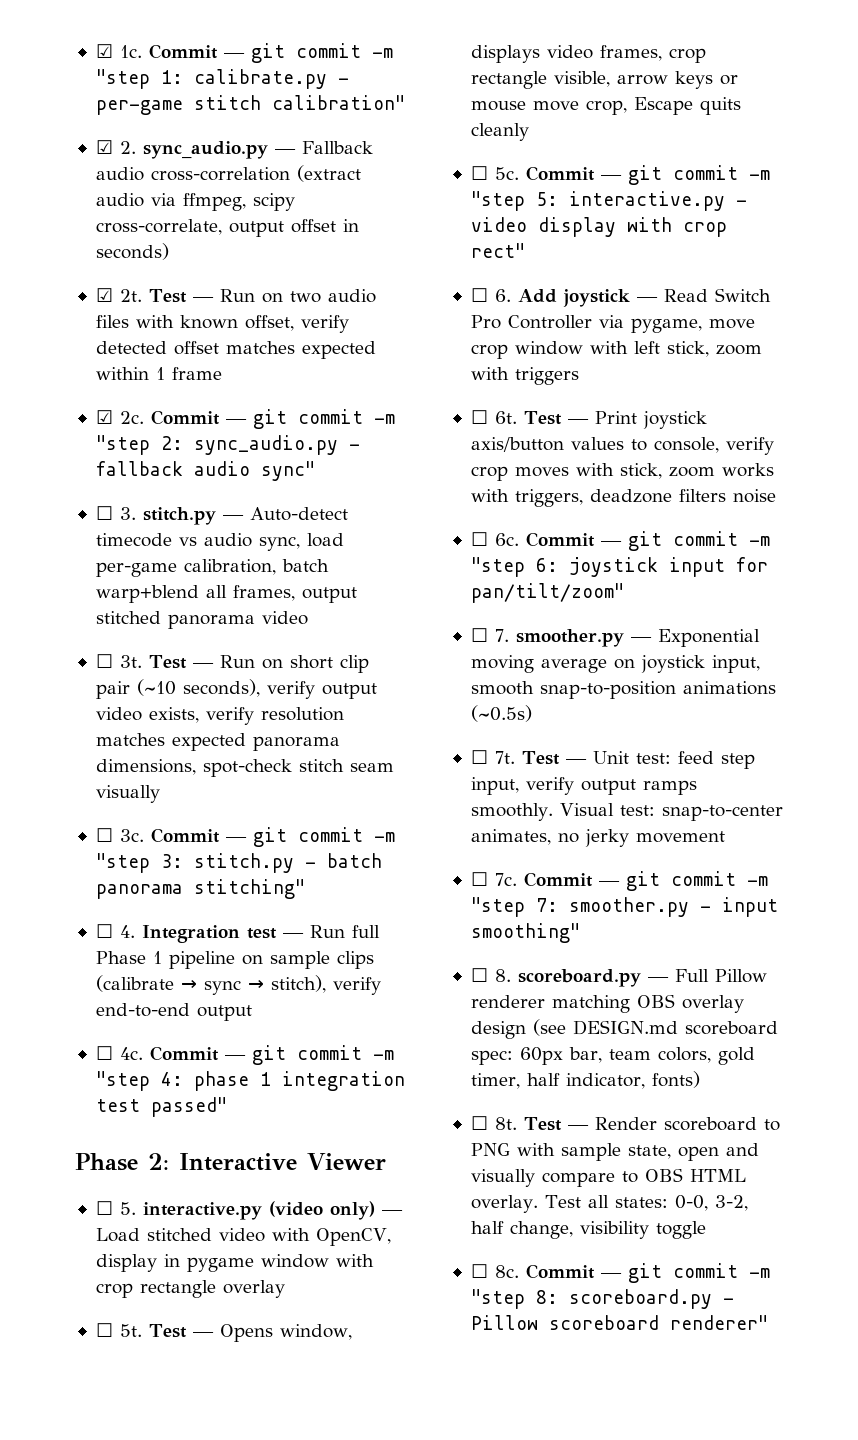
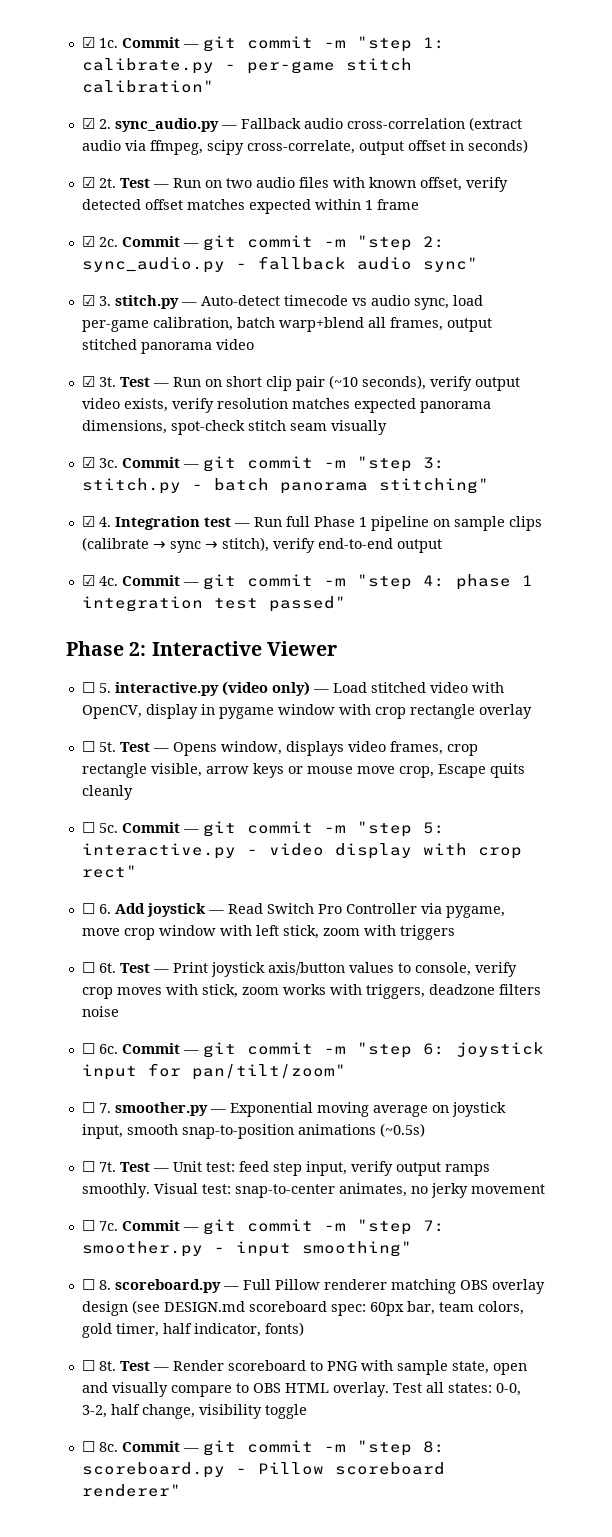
- ☐ 3. stitch.py — Auto-detect timecode vs audio sync, load per-game calibration, batch warp+blend all frames, output stitched panorama video
+ ☑ 3. stitch.py — Auto-detect timecode vs audio sync, load per-game calibration, batch warp+blend all frames, output stitched panorama video
- ☐ 3t.
+ ☑ 3t.
- ☐ 3c.
+ ☑ 3c.
- ☐ 4. Integration test — Run full Phase 1 pipeline on sample clips (calibrate → sync → stitch), verify end-to-end output
+ ☑ 4. Integration test — Run full Phase 1 pipeline on sample clips (calibrate → sync → stitch), verify end-to-end output
- ☐ 4c.
+ ☑ 4c.

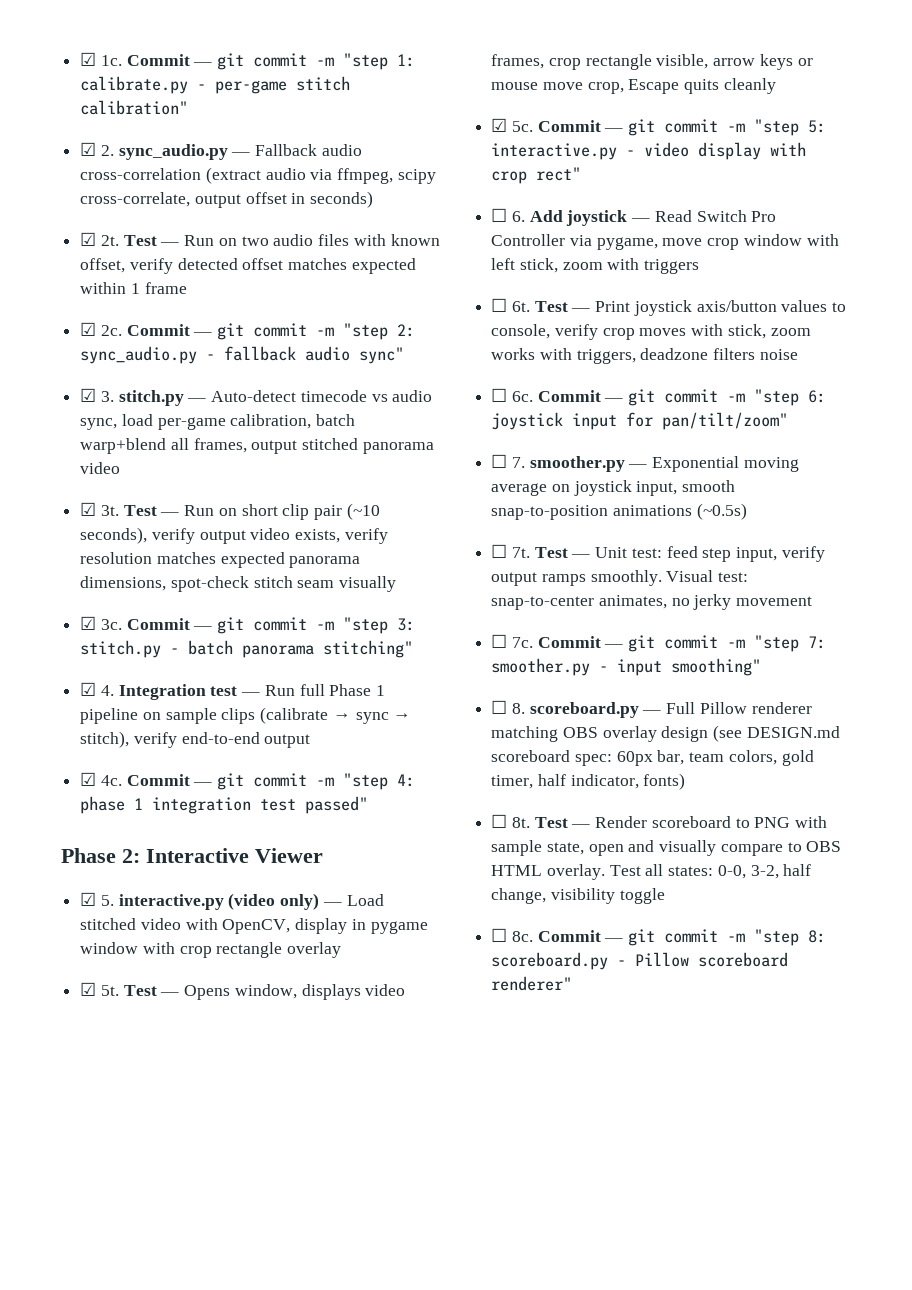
- ☐ 5. interactive.py (video only) — Load stitched video with OpenCV, display in pygame window with crop rectangle overlay
+ ☑ 5. interactive.py (video only) — Load stitched video with OpenCV, display in pygame window with crop rectangle overlay
- ☐ 5t.
+ ☑ 5t.
- ☐ 5c.
+ ☑ 5c.

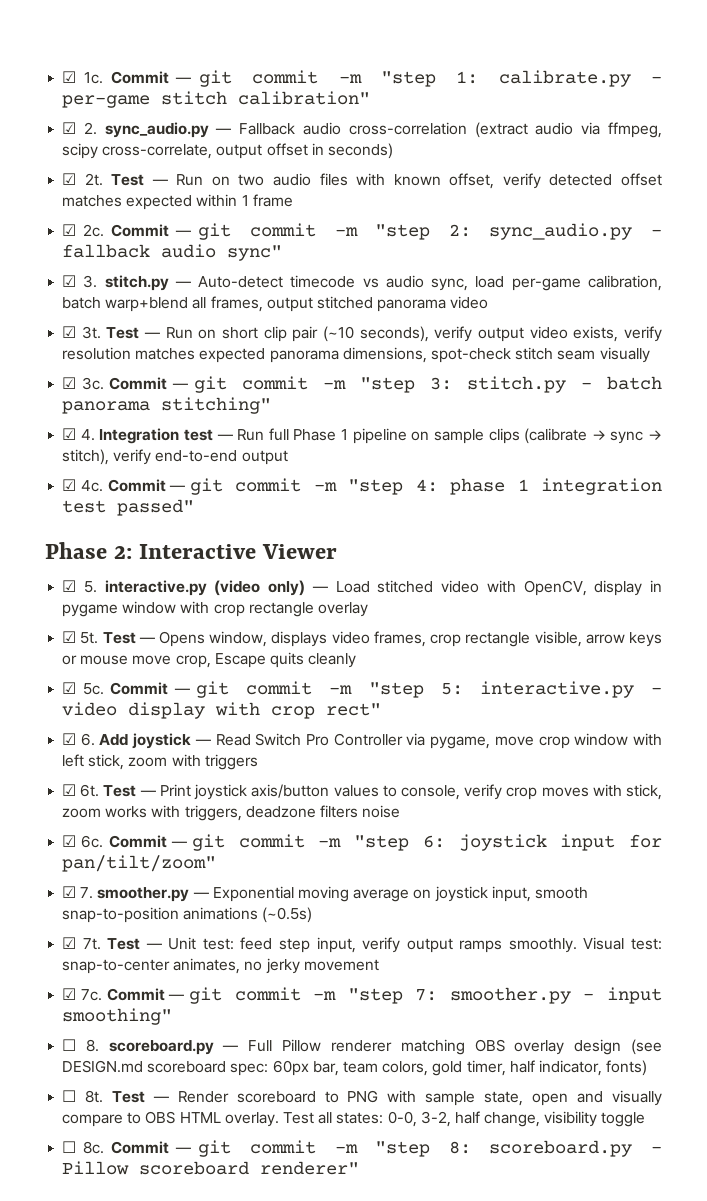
- ☐ 6. Add joystick — Read Switch Pro Controller via pygame, move crop window with left stick, zoom with triggers
+ ☑ 6. Add joystick — Read Switch Pro Controller via pygame, move crop window with left stick, zoom with triggers
- ☐ 6t.
+ ☑ 6t.
- ☐ 6c.
+ ☑ 6c.
- ☐ 7. smoother.py — Exponential moving average on joystick input, smooth snap-to-position animations (~0.5s)
+ ☑ 7. smoother.py — Exponential moving average on joystick input, smooth snap-to-position animations (~0.5s)
- ☐ 7t.
+ ☑ 7t.
- ☐ 7c.
+ ☑ 7c.

